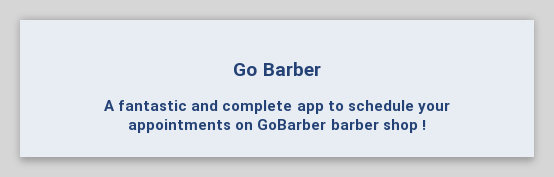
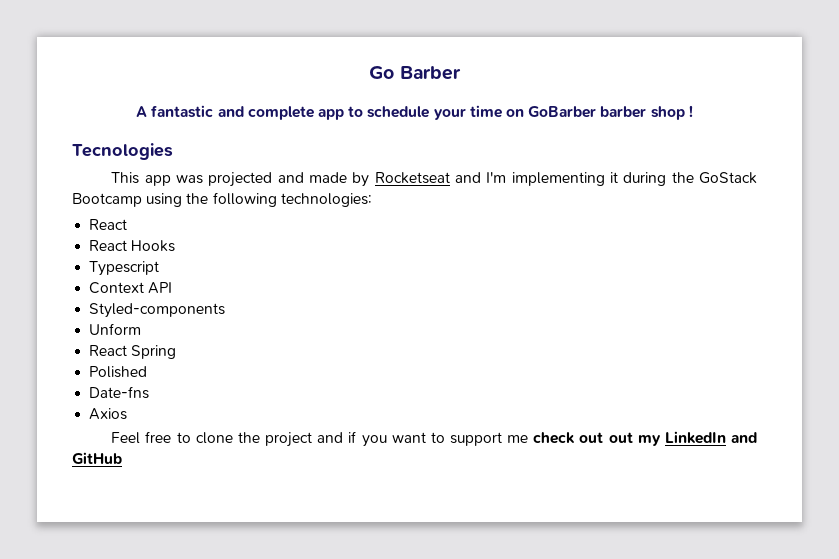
- A fantastic and complete app to schedule your appointments on GoBarber barber shop !
+ A fantastic and complete app to schedule your time on GoBarber barber shop !
+ Tecnologies
+ This app was projected and made by Rocketseat and I'm implementing it during the GoStack Bootcamp using the following technologies:
+ React
+ React Hooks
+ Typescript
+ Context API
+ Styled-components
+ Unform
+ React Spring
+ Polished
+ Date-fns
+ Axios
+ Feel free to clone the project and if you want to support me check out out my LinkedIn and GitHub

